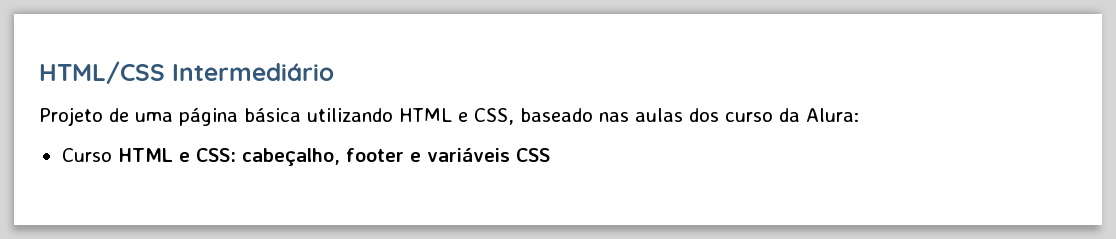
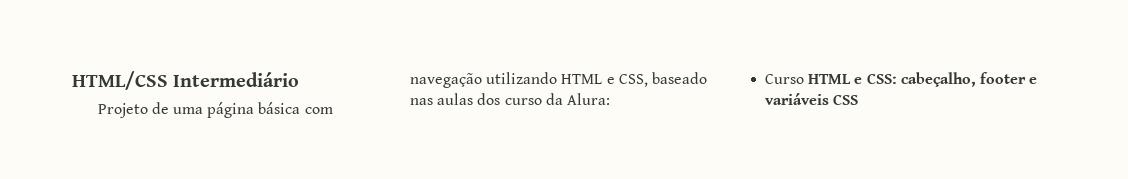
- Projeto de uma página básica utilizando HTML e CSS, baseado nas aulas dos curso da Alura:
+ Projeto de uma página básica com navegação utilizando HTML e CSS, baseado nas aulas dos curso da Alura:

